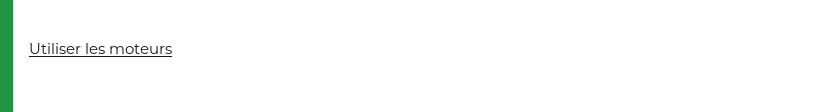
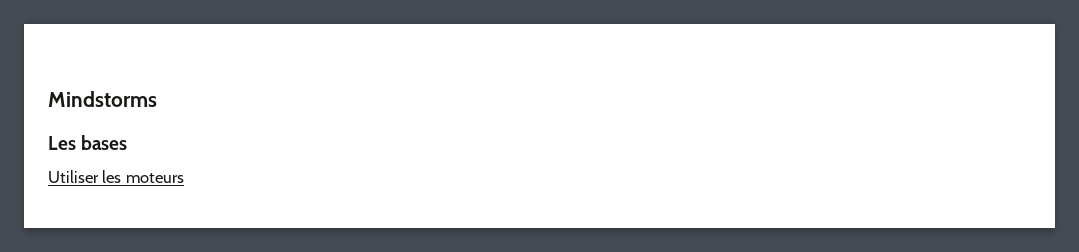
+ Mindstorms
+ Les bases

